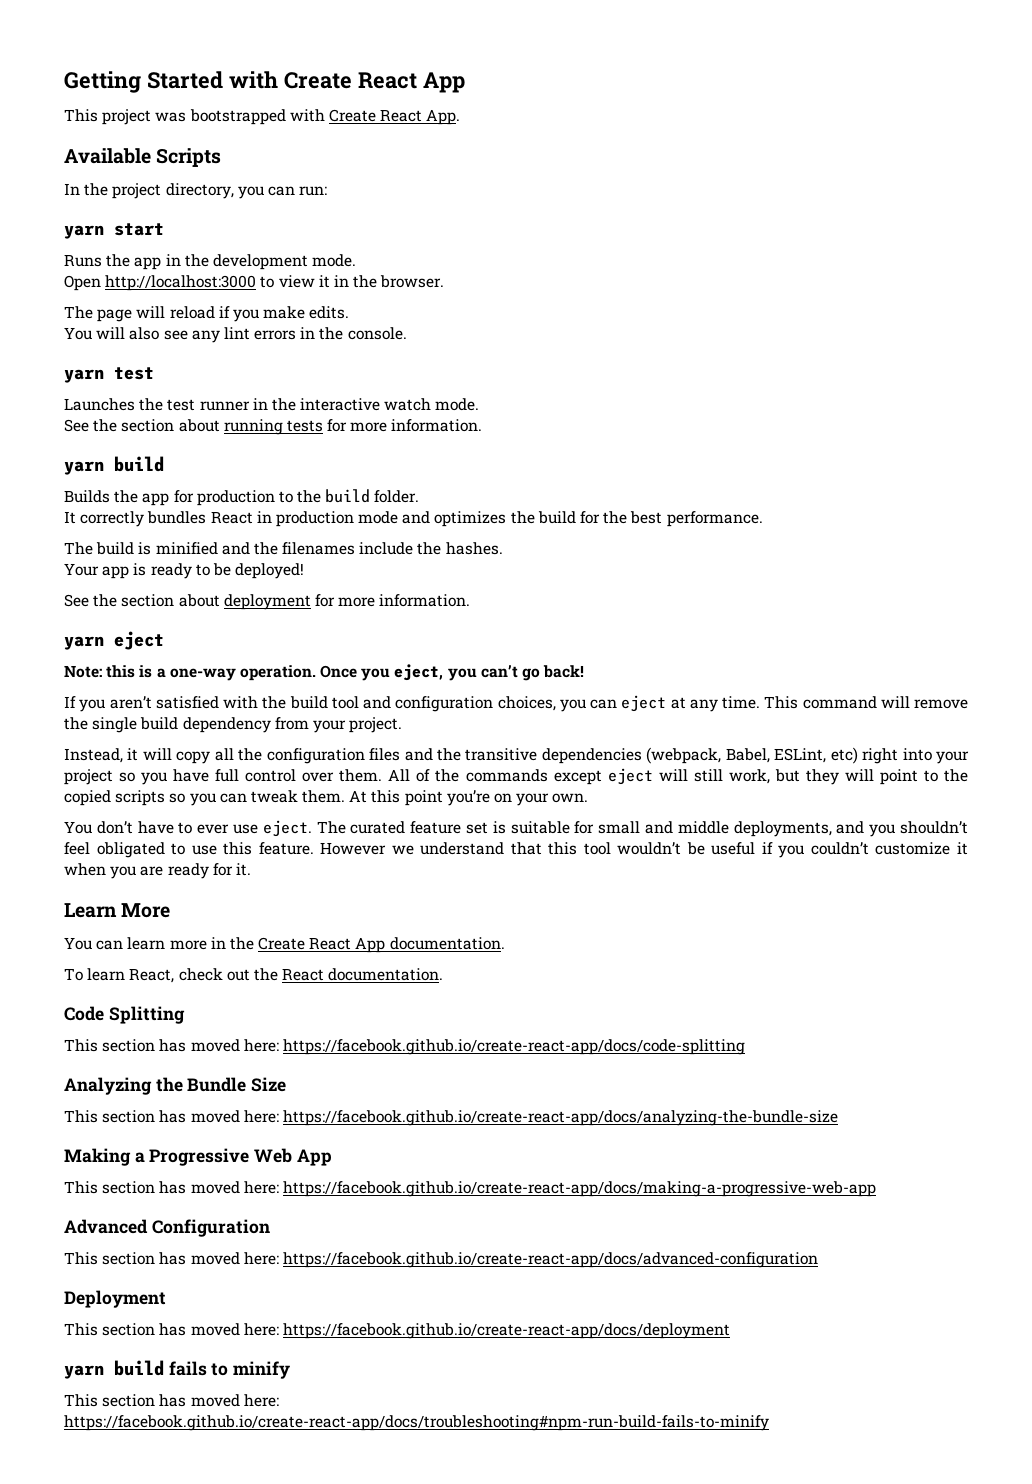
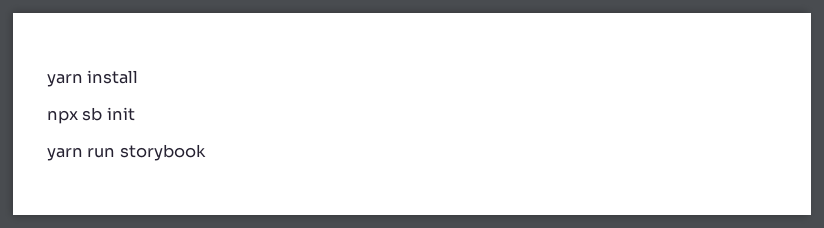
- Getting Started with Create React App
- This project was bootstrapped with Create React App.
- Available Scripts
- In the project directory, you can run:
- yarn start
- Runs the app in the development mode.
- Open http://localhost:3000 to view it in the browser.
- The page will reload if you make edits.
- You will also see any lint errors in the console.
- yarn test
- Launches the test runner in the interactive watch mode.
- See the section about running tests for more information.
- yarn build
- Builds the app for production to the build folder.
- It correctly bundles React in production mode and optimizes the build for the best performance.
- The build is minified and the filenames include the hashes.
- Your app is ready to be deployed!
- See the section about deployment for more information.
- yarn eject
- Note: this is a one-way operation. Once you eject, you can’t go back!
- If you aren’t satisfied with the build tool and configuration choices, you can eject at any time. This command will remove the single build dependency from your project.
- Instead, it will copy all the configuration files and the transitive dependencies (webpack, Babel, ESLint, etc) right into your project so you have full control over them. All of the commands except eject will still work, but they will point to the copied scripts so you can tweak them. At this point you’re on your own.
- You don’t have to ever use eject. The curated feature set is suitable for small and middle deployments, and you shouldn’t feel obligated to use this feature. However we understand that this tool wouldn’t be useful if you couldn’t customize it when you are ready for it.
- Learn More
- You can learn more in the Create React App documentation.
- To learn React, check out the React documentation.
- Code Splitting
- This section has moved here: https://facebook.github.io/create-react-app/docs/code-splitting
- Analyzing the Bundle Size
- This section has moved here: https://facebook.github.io/create-react-app/docs/analyzing-the-bundle-size
- Making a Progressive Web App
- This section has moved here: https://facebook.github.io/create-react-app/docs/making-a-progressive-web-app
- Advanced Configuration
- This section has moved here: https://facebook.github.io/create-react-app/docs/advanced-configuration
- Deployment
- This section has moved here: https://facebook.github.io/create-react-app/docs/deployment
- yarn build fails to minify
- This section has moved here: https://facebook.github.io/create-react-app/docs/troubleshooting#npm-run-build-fails-to-minify
+ yarn install
+ npx sb init
+ yarn run storybook

